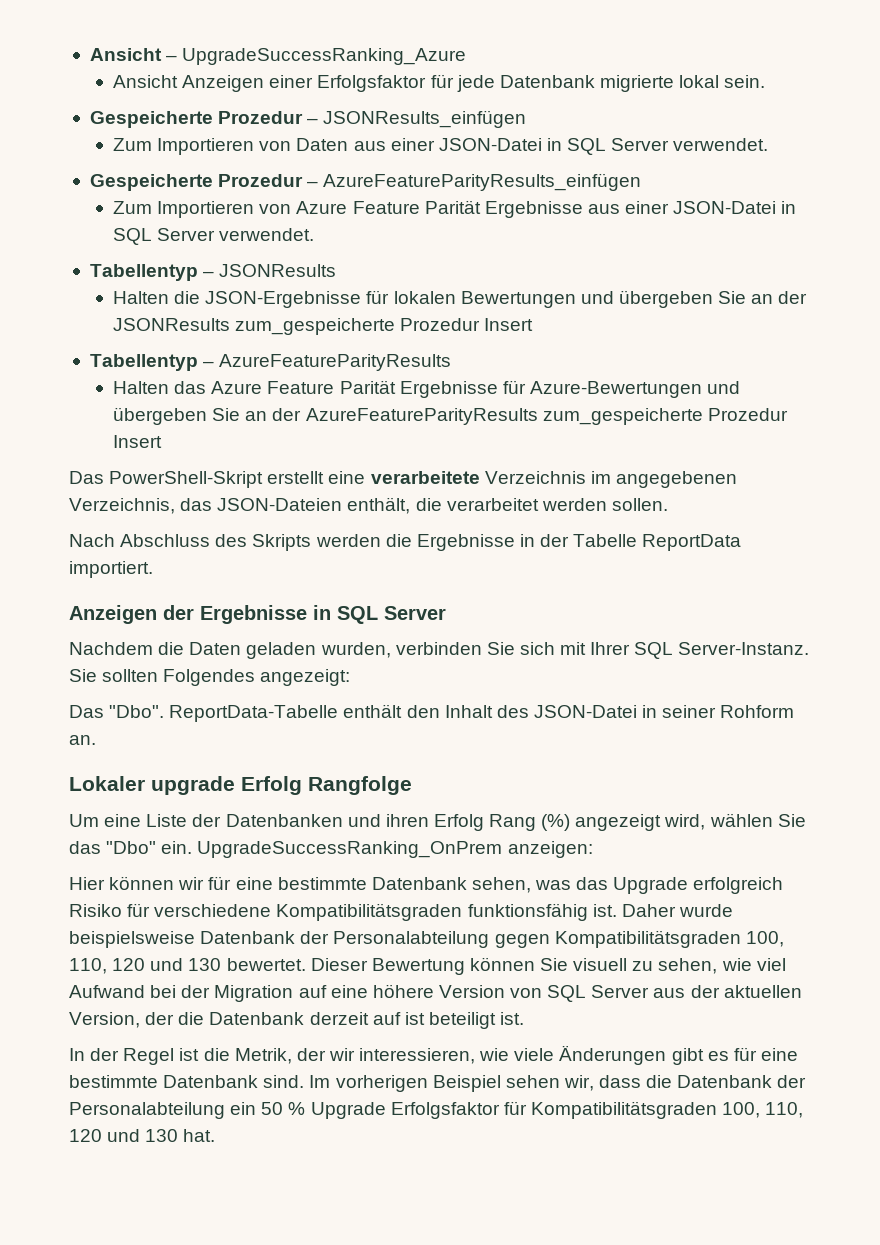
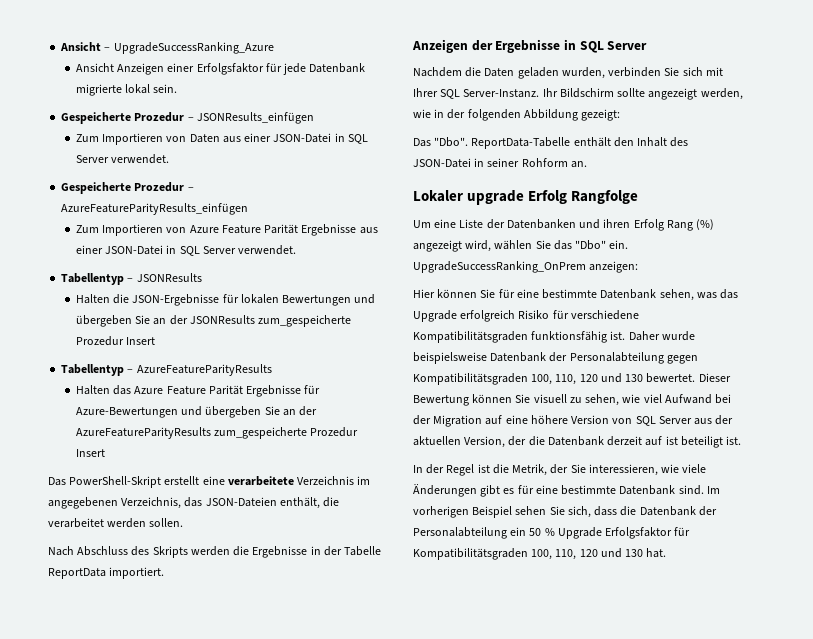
- Sie sollten Folgendes angezeigt:
+ Ihr Bildschirm sollte angezeigt werden, wie in der folgenden Abbildung gezeigt:
- Hier können wir für eine bestimmte Datenbank sehen, was das Upgrade erfolgreich Risiko für verschiedene Kompatibilitätsgraden funktionsfähig ist.
+ Hier können Sie für eine bestimmte Datenbank sehen, was das Upgrade erfolgreich Risiko für verschiedene Kompatibilitätsgraden funktionsfähig ist.
- In der Regel ist die Metrik, der wir interessieren, wie viele Änderungen gibt es für eine bestimmte Datenbank sind.
+ In der Regel ist die Metrik, der Sie interessieren, wie viele Änderungen gibt es für eine bestimmte Datenbank sind.
- Im vorherigen Beispiel sehen wir, dass die Datenbank der Personalabteilung ein 50 % Upgrade Erfolgsfaktor für Kompatibilitätsgraden 100, 110, 120 und 130 hat.
+ Im vorherigen Beispiel sehen Sie sich, dass die Datenbank der Personalabteilung ein 50 % Upgrade Erfolgsfaktor für Kompatibilitätsgraden 100, 110, 120 und 130 hat.

